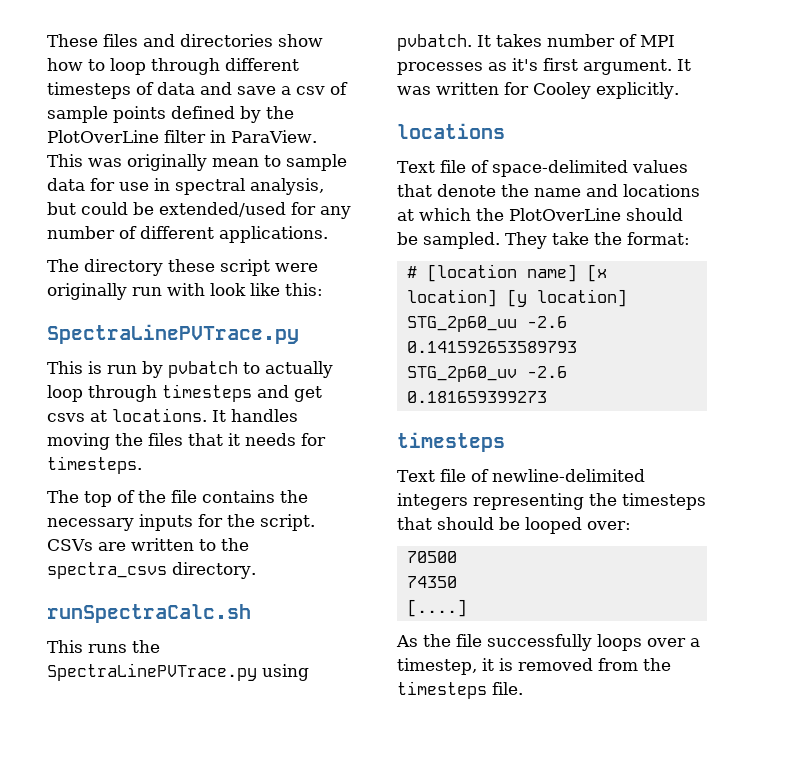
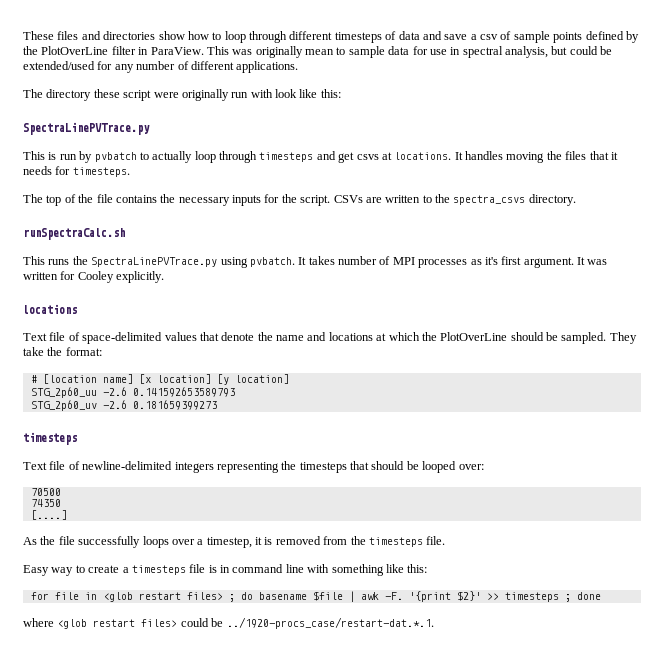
+ Easy way to create a timesteps file is in command line with something like this:
+ for file in <glob restart files> ; do basename $file | awk -F. '{print $2}' >> timesteps ; done
+ where <glob restart files> could be ../1920-procs_case/restart-dat.*.1.

